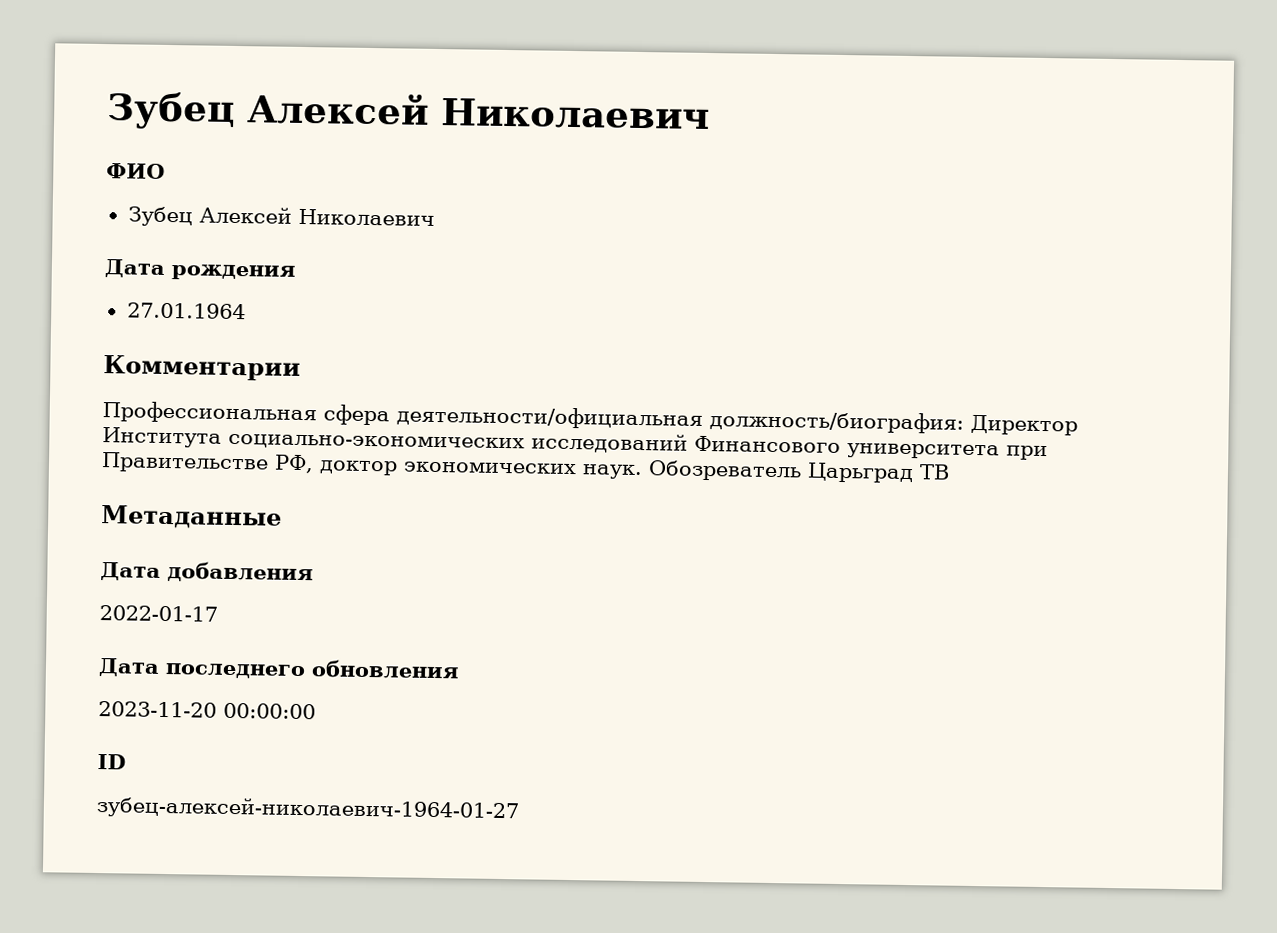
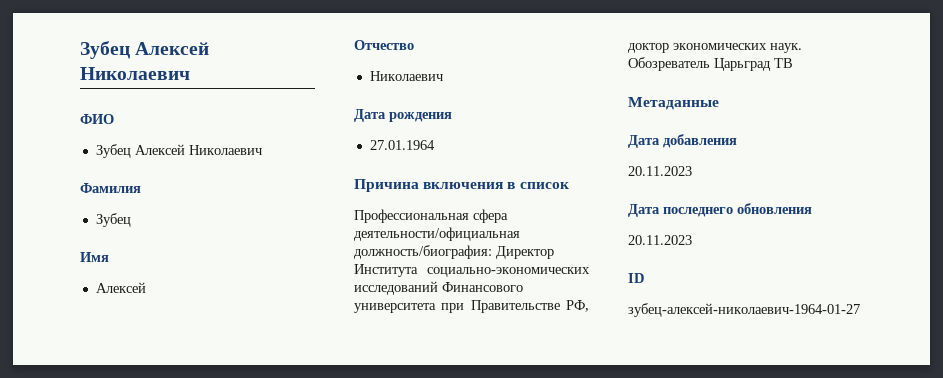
+ Фамилия
+ Зубец
+ Имя
+ Алексей
+ Отчество
+ Николаевич
- Комментарии
+ Причина включения в список
  Дата добавления
- 2022-01-17
+ 20.11.2023
  Дата последнего обновления
- 2023-11-20 00:00:00
+ 20.11.2023

